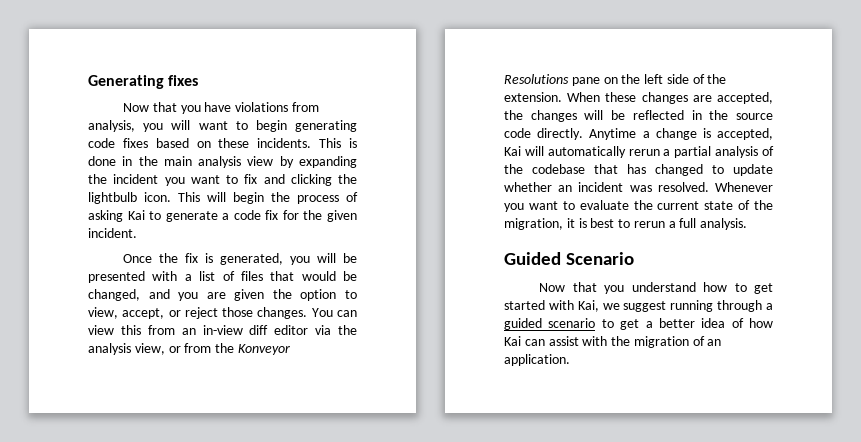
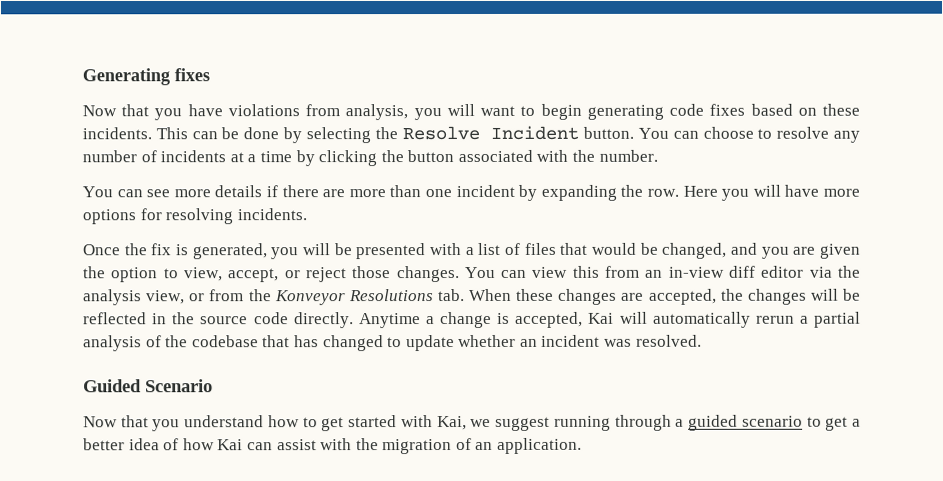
- This is done in the main analysis view by expanding the incident you want to fix and clicking the lightbulb icon. This will begin the process of asking Kai to generate a code fix for the given incident.
+ This can be done by selecting the Resolve Incident button. You can choose to resolve any number of incidents at a time by clicking the button associated with the number.
+ You can see more details if there are more than one incident by expanding the row. Here you will have more options for resolving incidents.
- You can view this from an in-view diff editor via the analysis view, or from the Konveyor Resolutions pane on the left side of the extension. When these changes are accepted, the changes will be reflected in the source code directly.
+ You can view this from an in-view diff editor via the analysis view, or from the Konveyor Resolutions tab. When these changes are accepted, the changes will be reflected in the source code directly.
- Whenever you want to evaluate the current state of the migration, it is best to rerun a full analysis.

